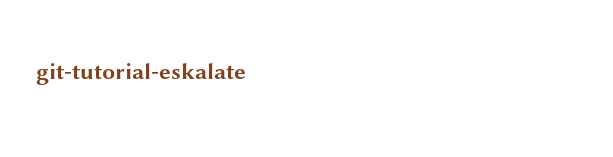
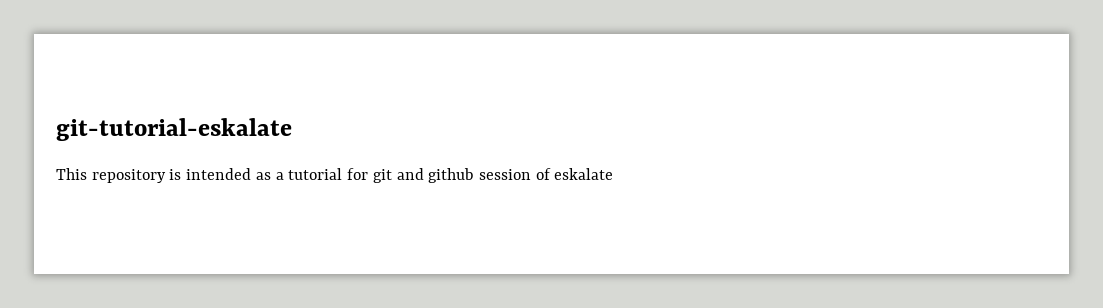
+ This repository is intended as a tutorial for git and github session of eskalate

